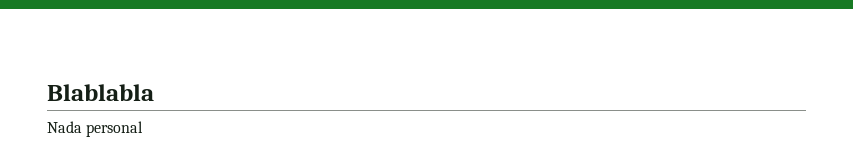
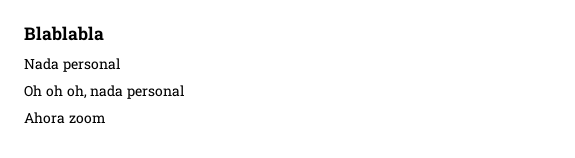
+ Oh oh oh, nada personal
+ Ahora zoom

